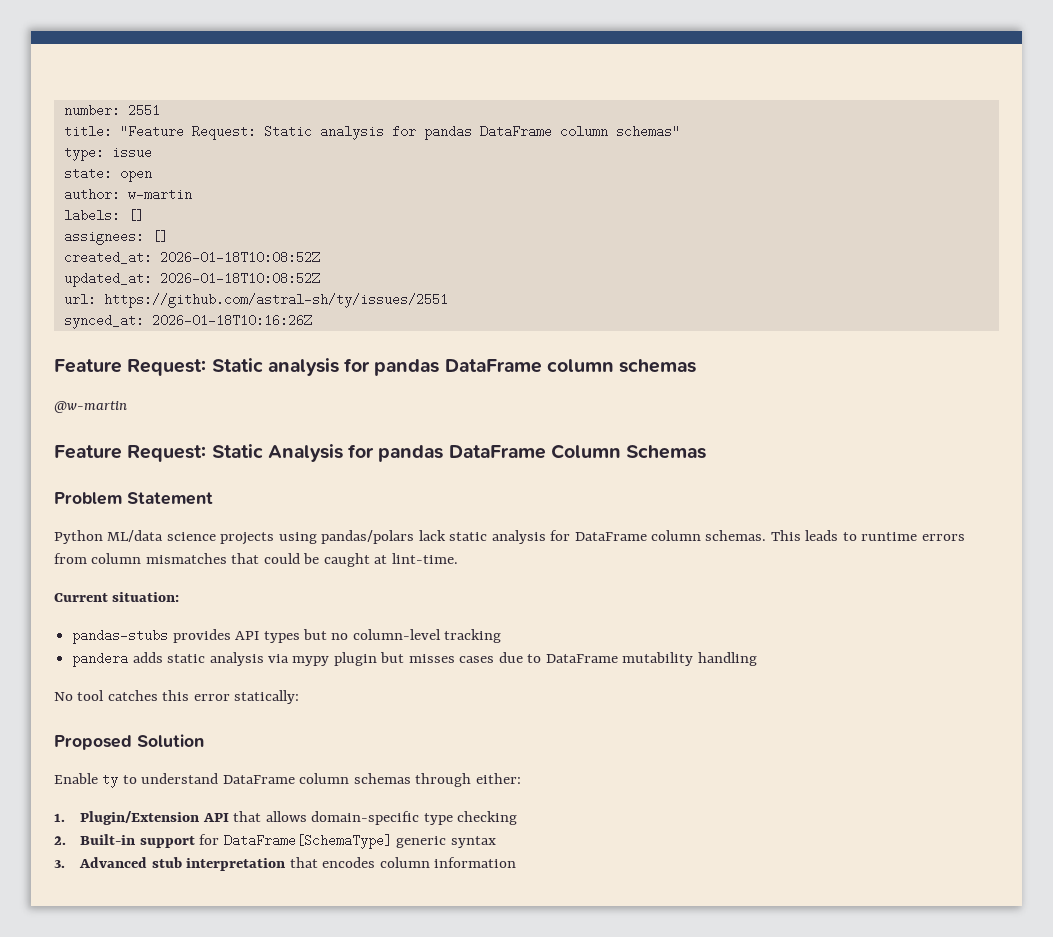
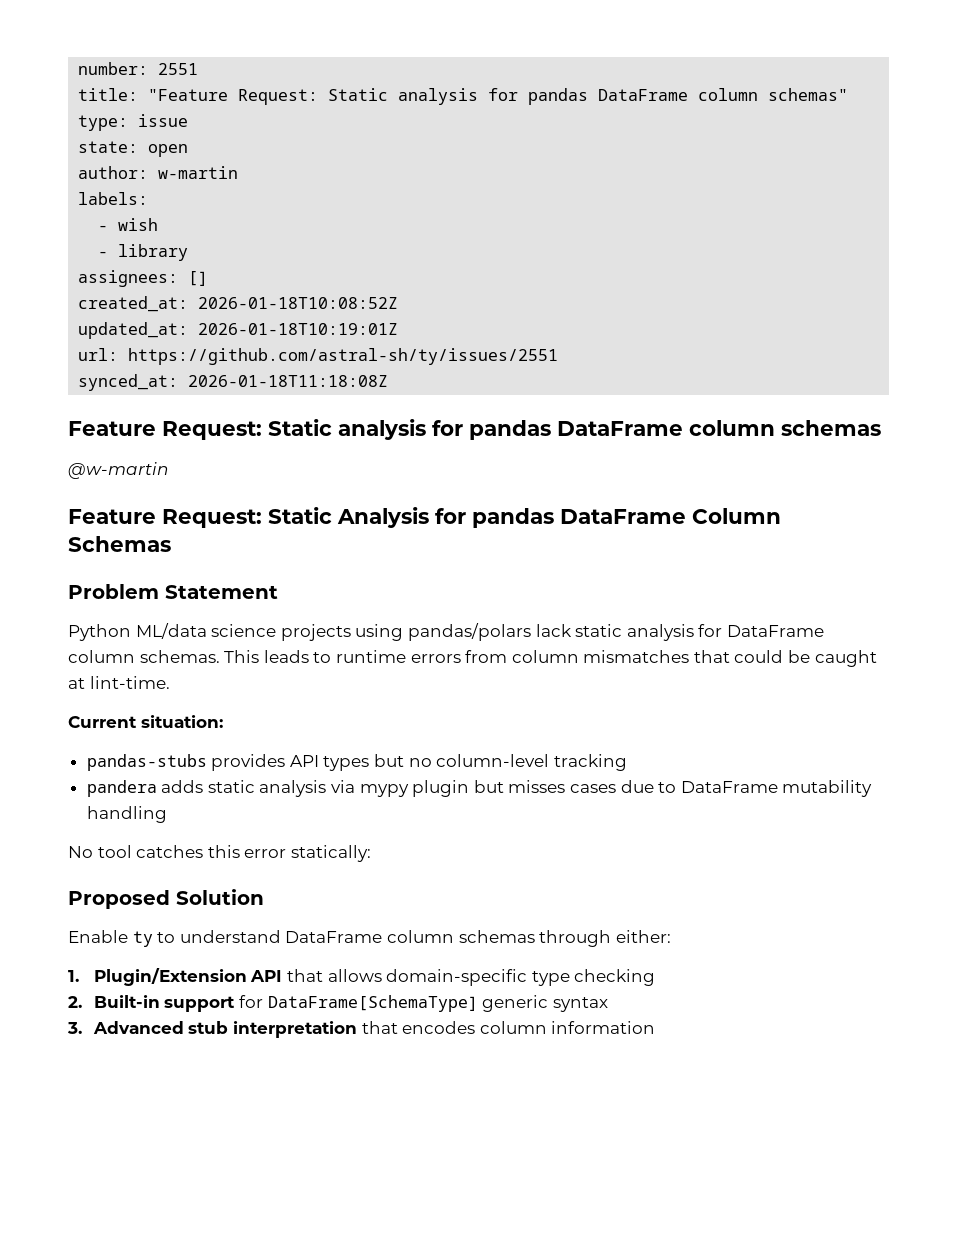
- labels: []
+ labels:
+ - wish
+ - library
- updated_at: 2026-01-18T10:08:52Z
+ updated_at: 2026-01-18T10:19:01Z
- synced_at: 2026-01-18T10:16:26Z
+ synced_at: 2026-01-18T11:18:08Z

